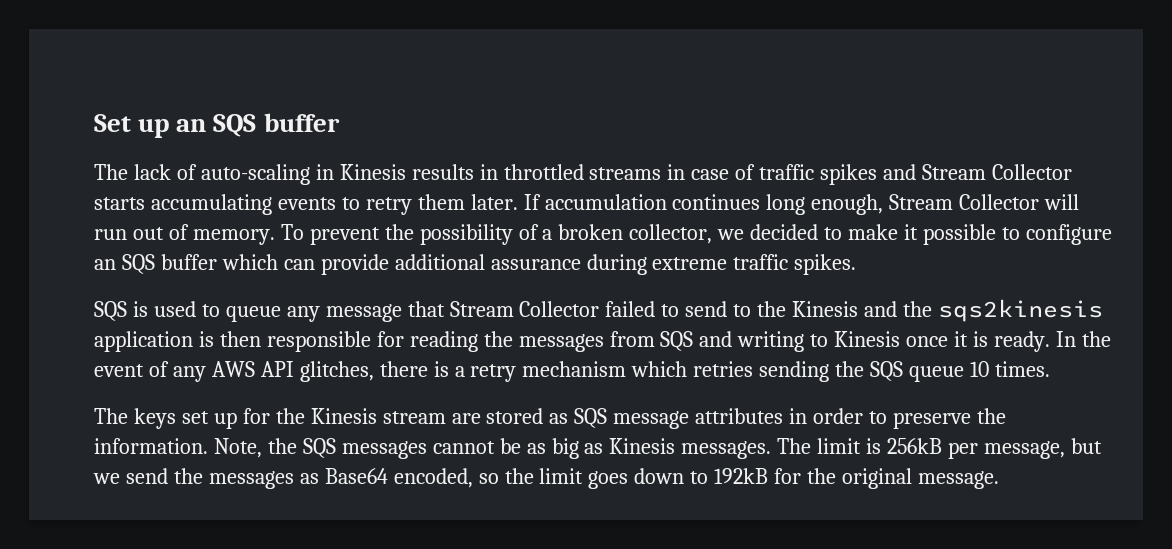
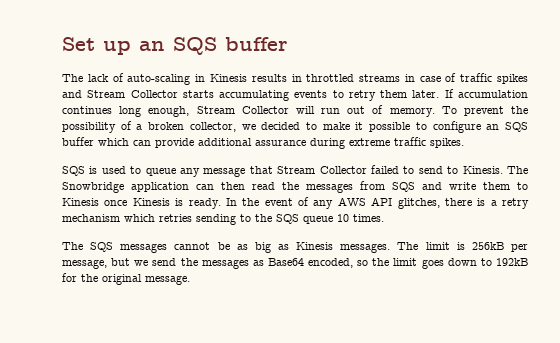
- SQS is used to queue any message that Stream Collector failed to send to the Kinesis and the sqs2kinesis application is then responsible for reading the messages from SQS and writing to Kinesis once it is ready.
+ SQS is used to queue any message that Stream Collector failed to send to Kinesis. The Snowbridge application can then read the messages from SQS and write them to Kinesis once Kinesis is ready.
- In the event of any AWS API glitches, there is a retry mechanism which retries sending the SQS queue 10 times.
+ In the event of any AWS API glitches, there is a retry mechanism which retries sending to the SQS queue 10 times.
- The keys set up for the Kinesis stream are stored as SQS message attributes in order to preserve the information. Note, the SQS messages cannot be as big as Kinesis messages.
+ The SQS messages cannot be as big as Kinesis messages.

